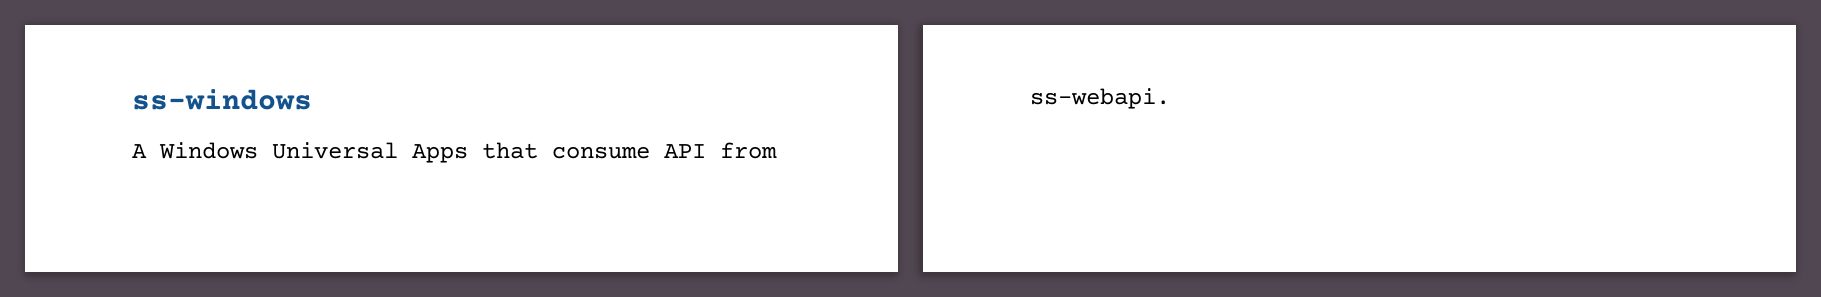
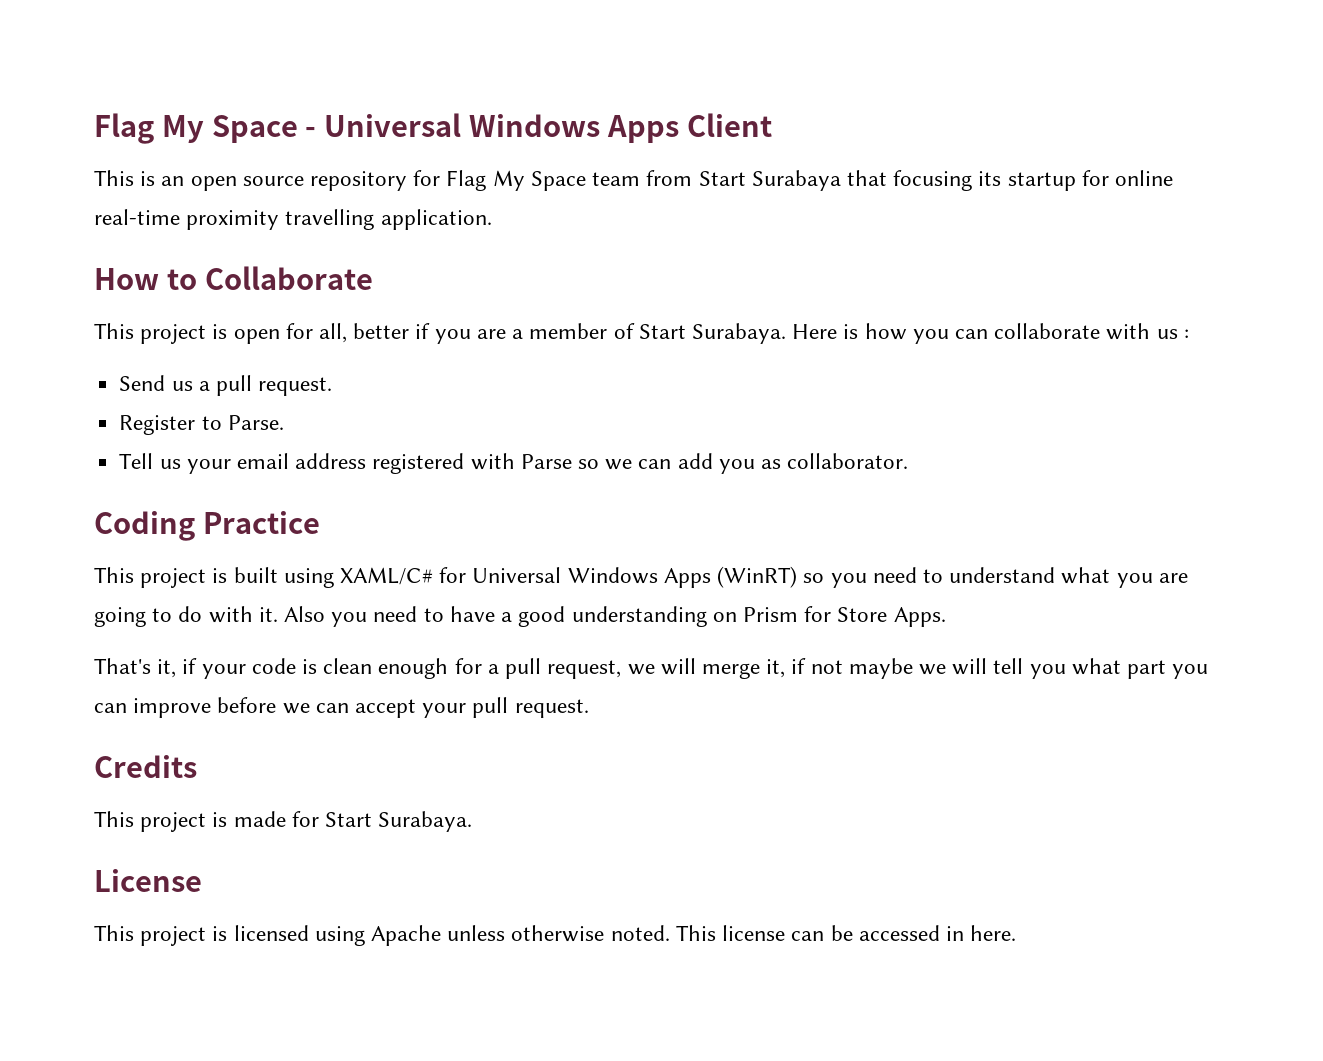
- ss-windows
- A Windows Universal Apps that consume API from ss-webapi.
+ Flag My Space - Universal Windows Apps Client
+ This is an open source repository for Flag My Space team from Start Surabaya that focusing its startup for online real-time proximity travelling application.
+ How to Collaborate
+ This project is open for all, better if you are a member of Start Surabaya. Here is how you can collaborate with us :
+ Send us a pull request.
+ Register to Parse.
+ Tell us your email address registered with Parse so we can add you as collaborator.
+ Coding Practice
+ This project is built using XAML/C# for Universal Windows Apps (WinRT) so you need to understand what you are going to do with it. Also you need to have a good understanding on Prism for Store Apps.
+ That's it, if your code is clean enough for a pull request, we will merge it, if not maybe we will tell you what part you can improve before we can accept your pull request.
+ Credits
+ This project is made for Start Surabaya.
+ License
+ This project is licensed using Apache unless otherwise noted. This license can be accessed in here.

